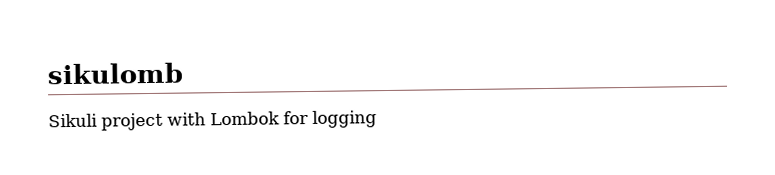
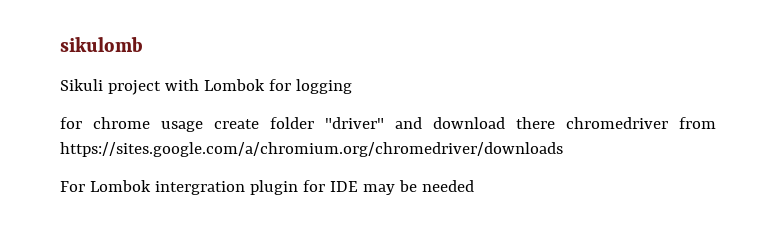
+ for chrome usage create folder "driver" and download there chromedriver from https://sites.google.com/a/chromium.org/chromedriver/downloads
+ For Lombok intergration plugin for IDE may be needed

